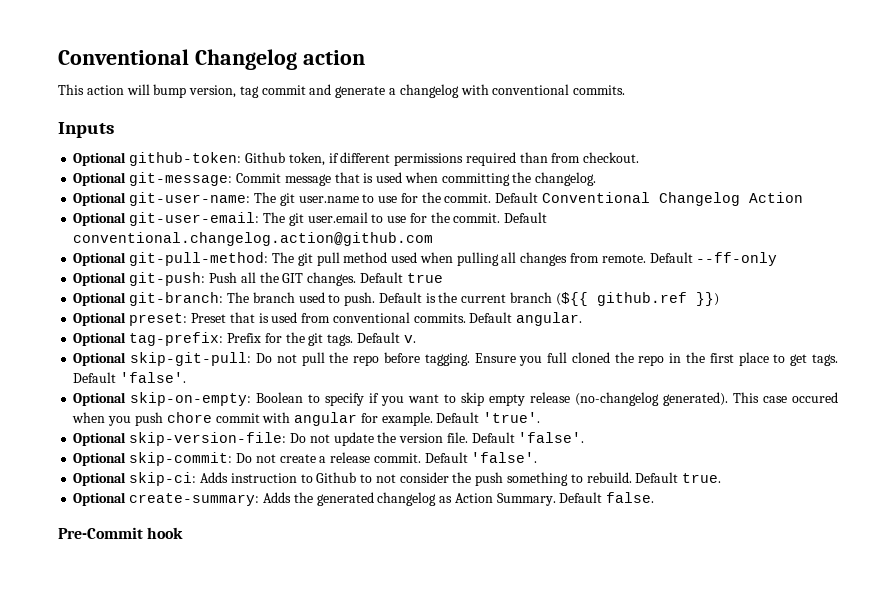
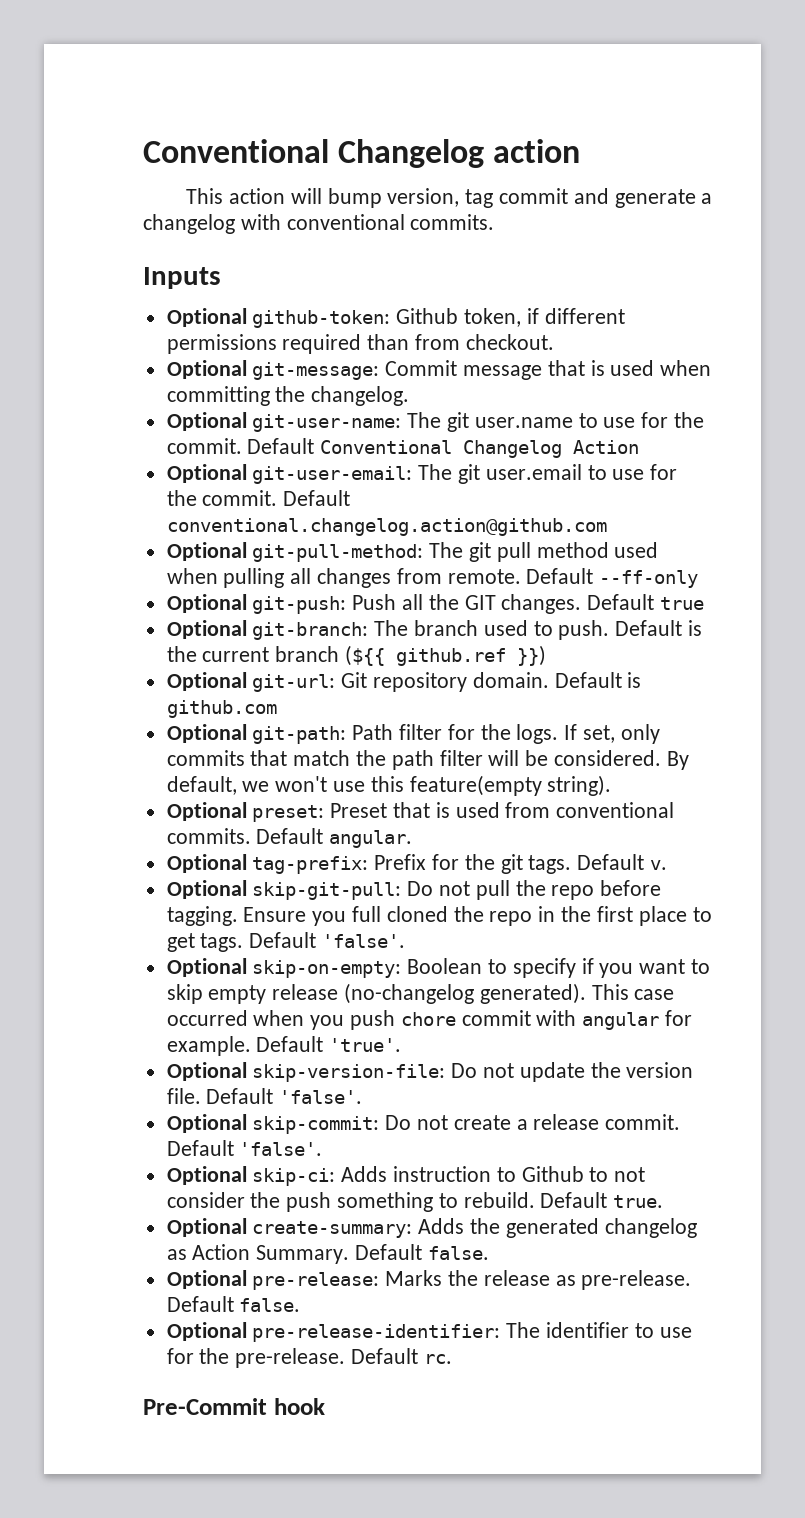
+ Optional git-url: Git repository domain. Default is github.com
+ Optional git-path: Path filter for the logs. If set, only commits that match the path filter will be considered. By default, we won't use this feature(empty string).
- This case occured when you push chore commit with angular for example.
+ This case occurred when you push chore commit with angular for example.
+ Optional pre-release: Marks the release as pre-release. Default false.
+ Optional pre-release-identifier: The identifier to use for the pre-release. Default rc.

